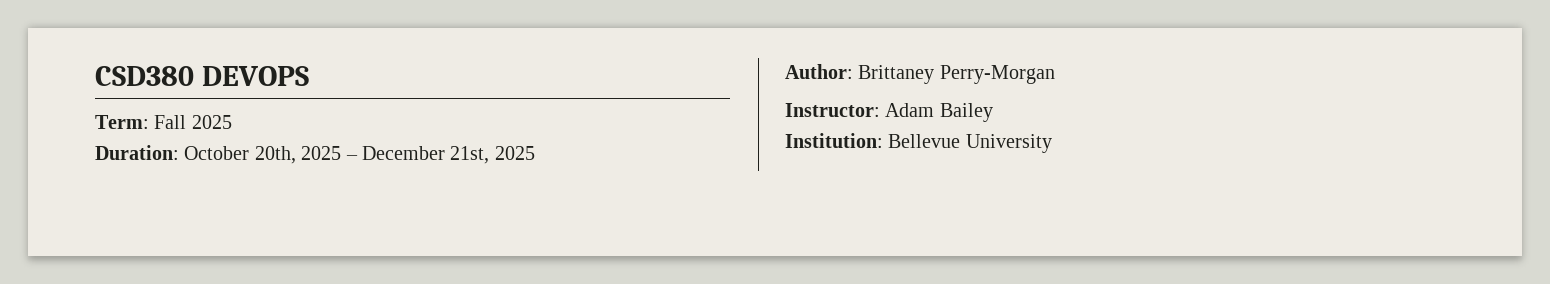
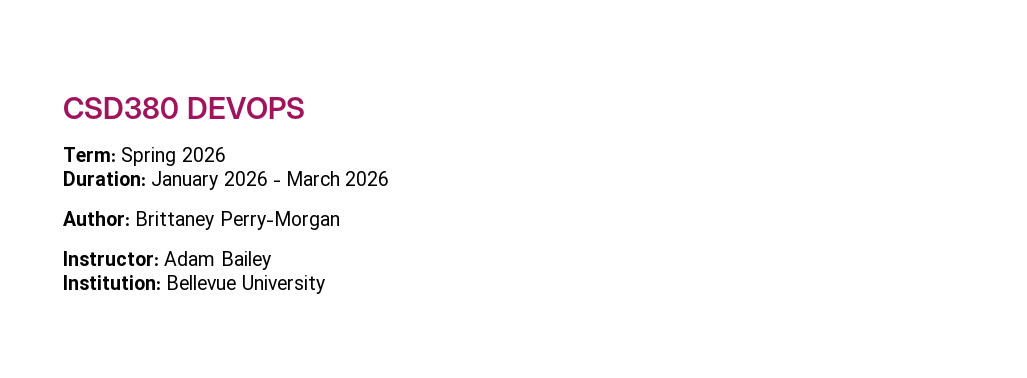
- Term: Fall 2025
+ Term: Spring 2026
- Duration: October 20th, 2025 – December 21st, 2025
+ Duration: January 2026 - March 2026

